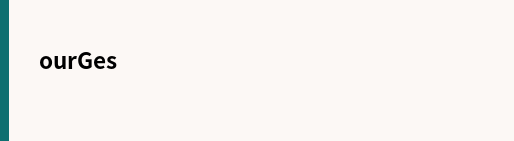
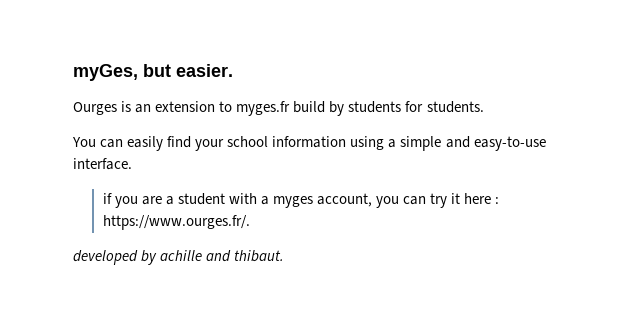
- ourGes
+ myGes, but easier.
+ Ourges is an extension to myges.fr build by students for students.
+ You can easily find your school information using a simple and easy-to-use interface.
+ if you are a student with a myges account, you can try it here : https://www.ourges.fr/.
+ developed by achille and thibaut.

